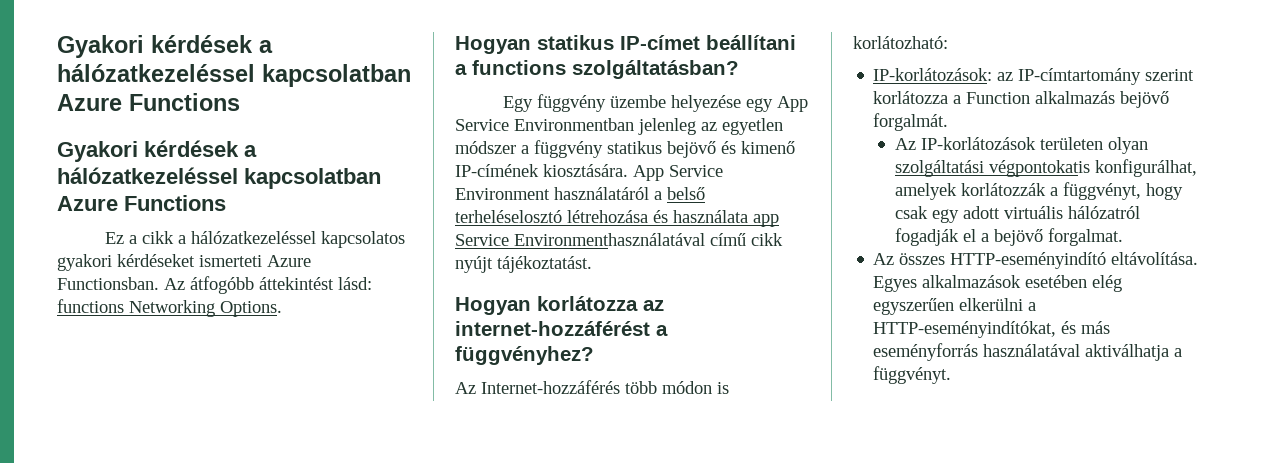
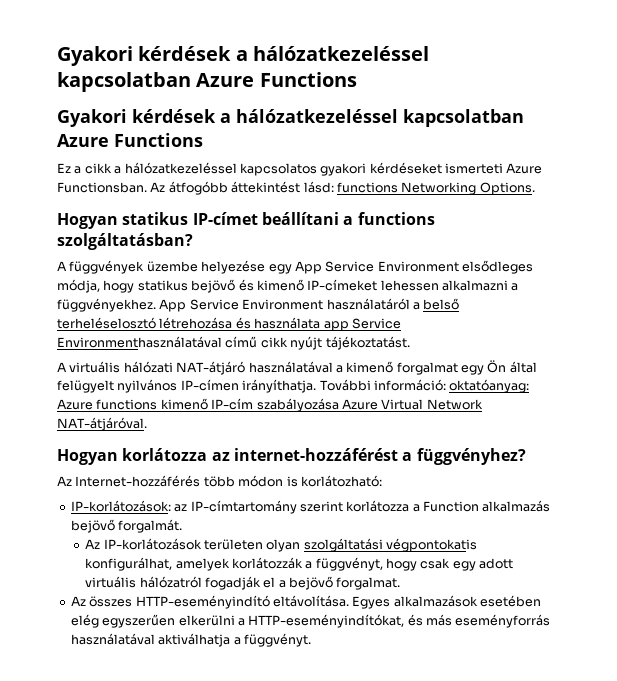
- Egy függvény üzembe helyezése egy App Service Environmentban jelenleg az egyetlen módszer a függvény statikus bejövő és kimenő IP-címének kiosztására.
+ A függvények üzembe helyezése egy App Service Environment elsődleges módja, hogy statikus bejövő és kimenő IP-címeket lehessen alkalmazni a függvényekhez.
+ A virtuális hálózati NAT-átjáró használatával a kimenő forgalmat egy Ön által felügyelt nyilvános IP-címen irányíthatja. További információ: oktatóanyag: Azure functions kimenő IP-cím szabályozása Azure Virtual Network NAT-átjáróval.

